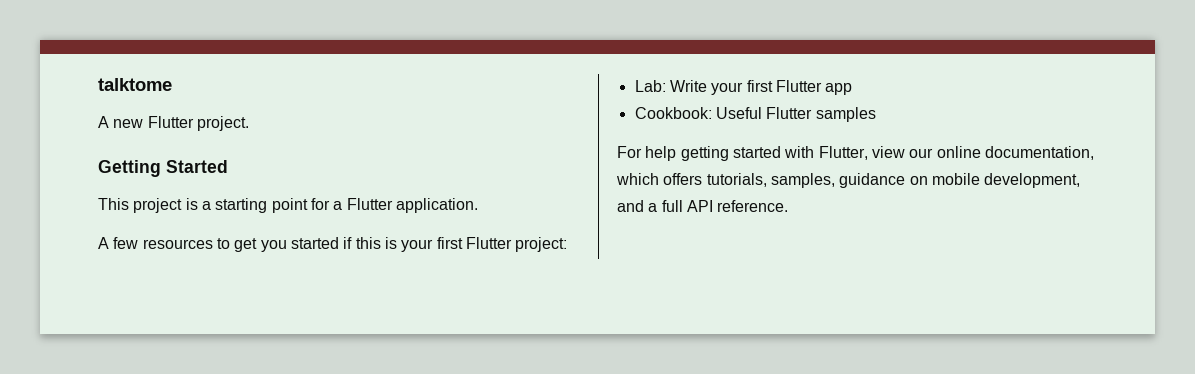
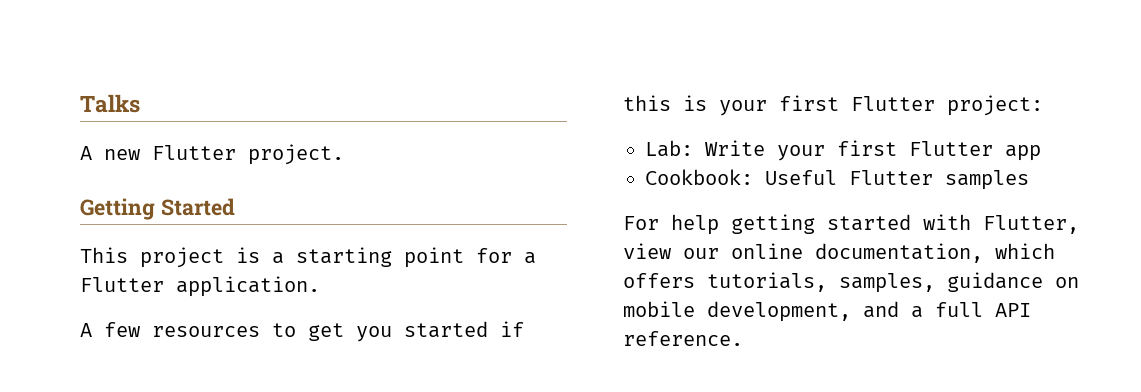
- talktome
+ Talks

